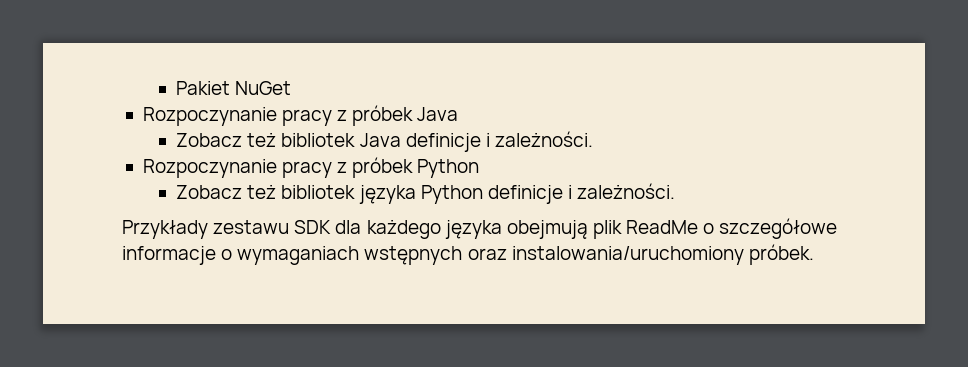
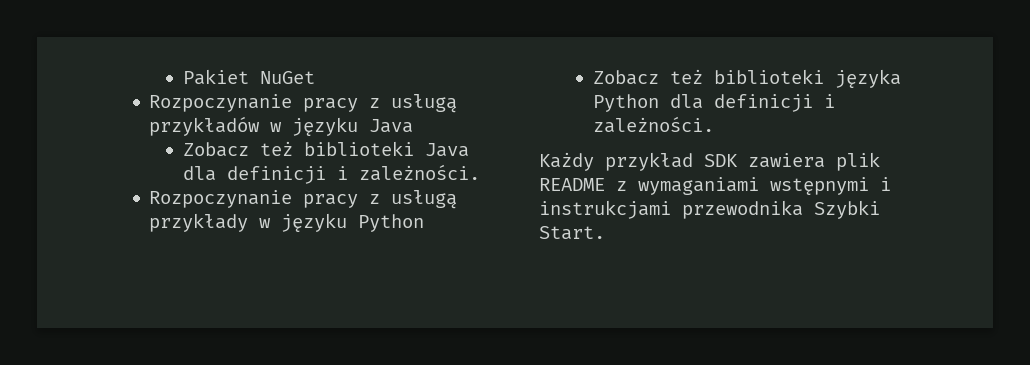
- Rozpoczynanie pracy z próbek Java
+ Rozpoczynanie pracy z usługą przykładów w języku Java
- Zobacz też bibliotek Java definicje i zależności.
+ Zobacz też biblioteki Java dla definicji i zależności.
- Rozpoczynanie pracy z próbek Python
+ Rozpoczynanie pracy z usługą przykłady w języku Python
- Zobacz też bibliotek języka Python definicje i zależności.
- Przykłady zestawu SDK dla każdego języka obejmują plik ReadMe o szczegółowe informacje o wymaganiach wstępnych oraz instalowania/uruchomiony próbek.
+ Zobacz też biblioteki języka Python dla definicji i zależności.
+ Każdy przykład SDK zawiera plik README z wymaganiami wstępnymi i instrukcjami przewodnika Szybki Start.

